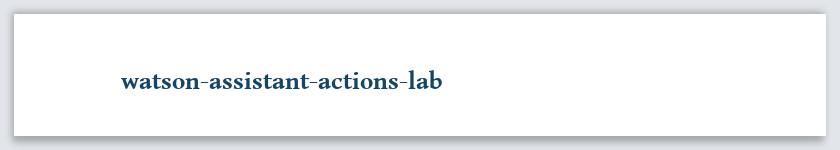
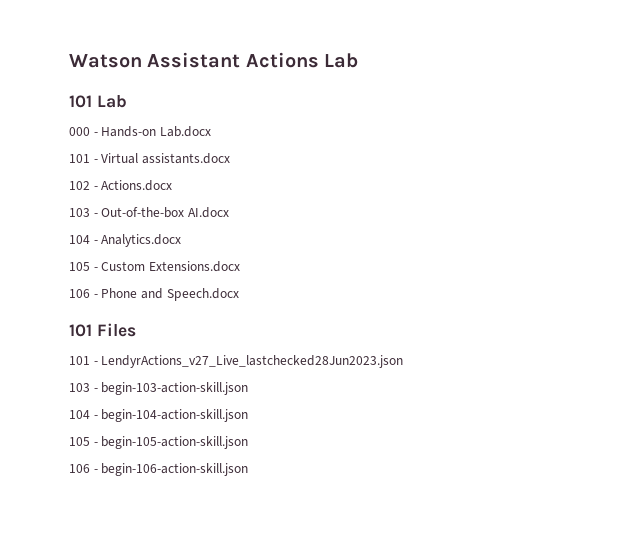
- watson-assistant-actions-lab
+ Watson Assistant Actions Lab
+ 101 Lab
+ 000 - Hands-on Lab.docx
+ 101 - Virtual assistants.docx
+ 102 - Actions.docx
+ 103 - Out-of-the-box AI.docx
+ 104 - Analytics.docx
+ 105 - Custom Extensions.docx
+ 106 - Phone and Speech.docx
+ 101 Files
+ 101 - LendyrActions_v27_Live_lastchecked28Jun2023.json
+ 103 - begin-103-action-skill.json
+ 104 - begin-104-action-skill.json
+ 105 - begin-105-action-skill.json
+ 106 - begin-106-action-skill.json

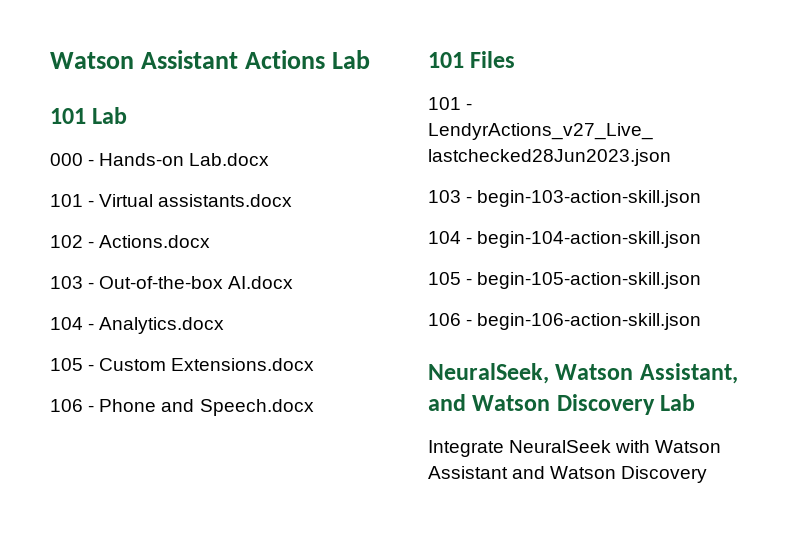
+ NeuralSeek, Watson Assistant, and Watson Discovery Lab
+ Integrate NeuralSeek with Watson Assistant and Watson Discovery

